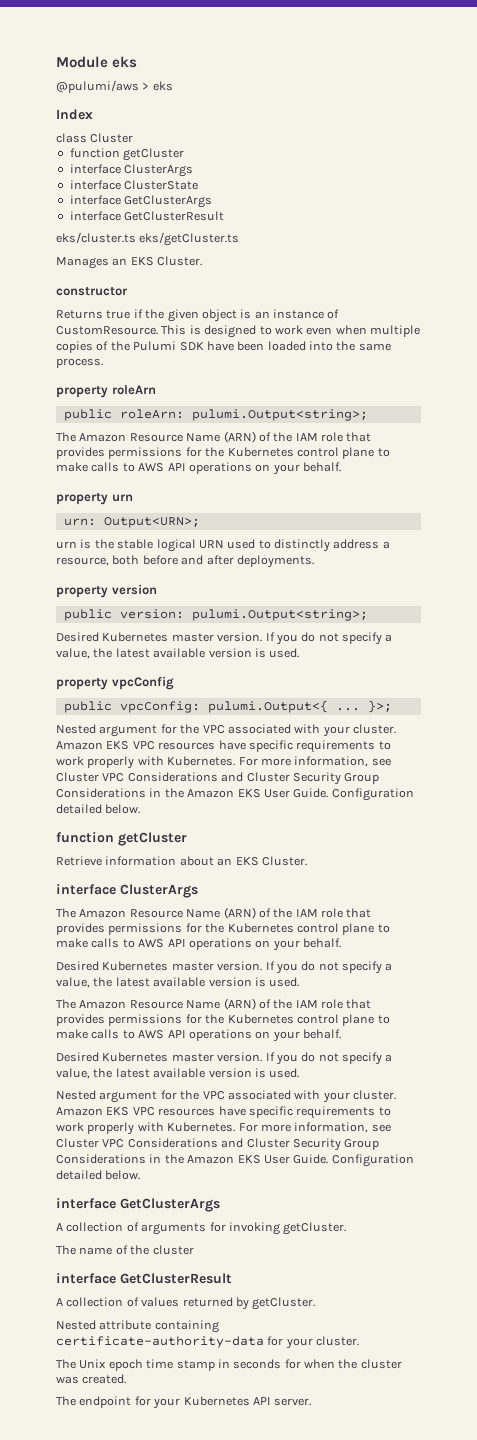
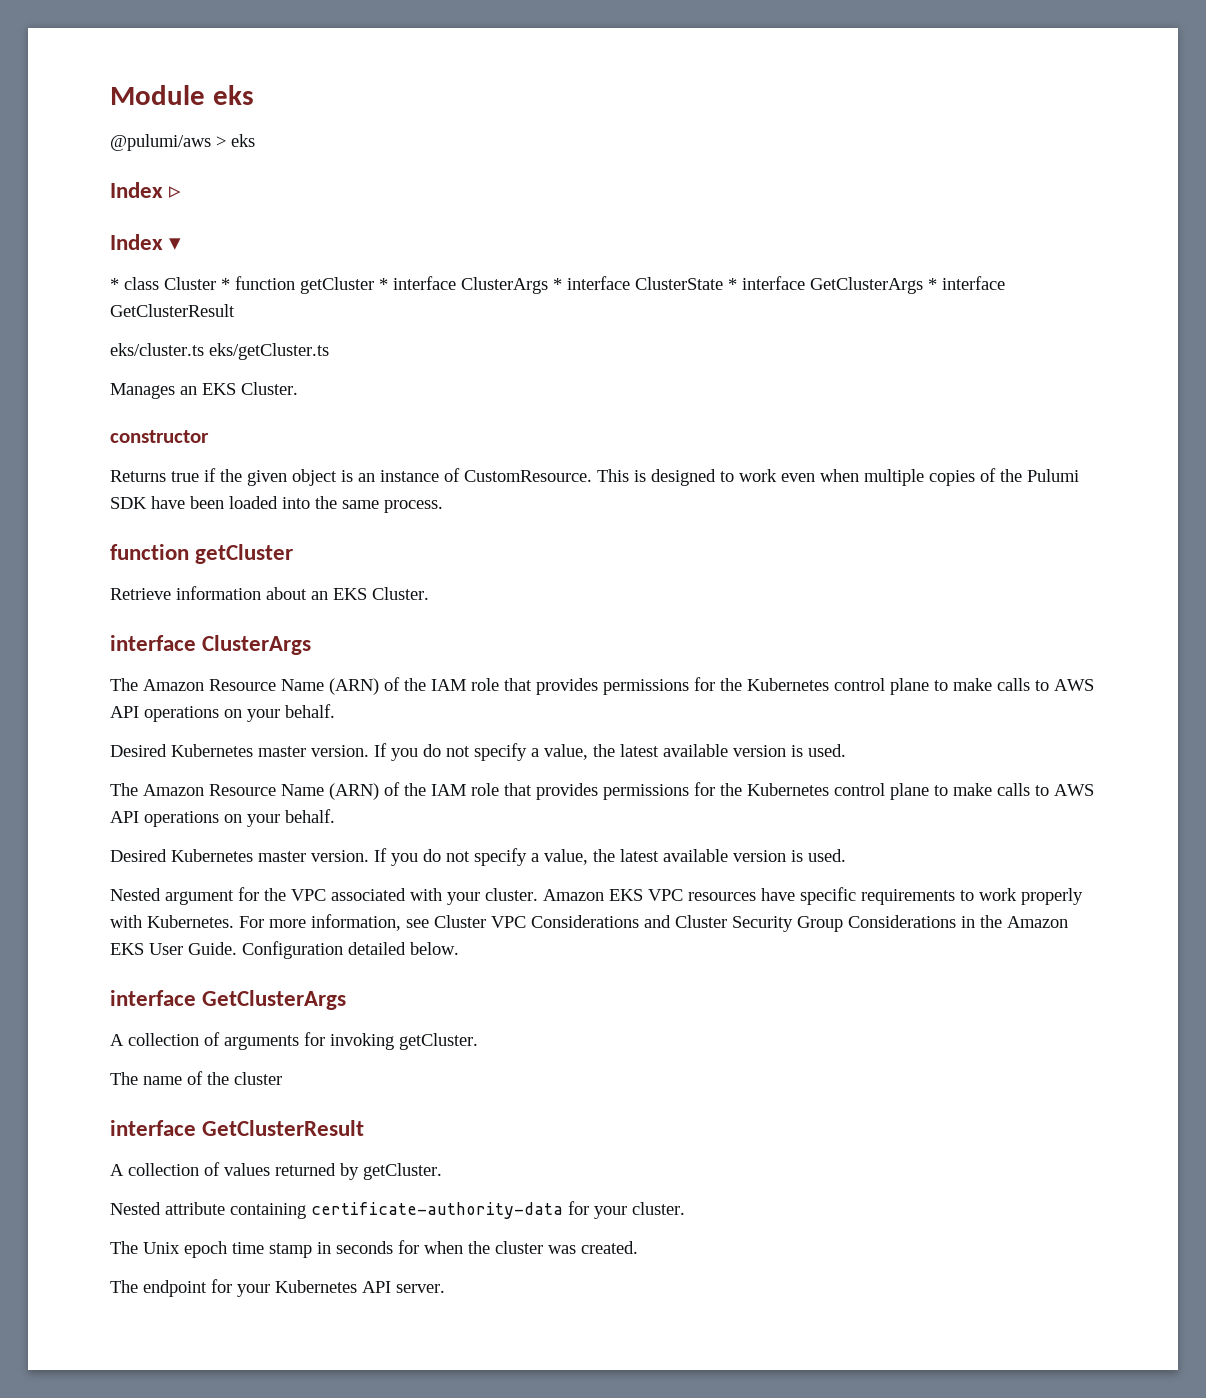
- Index
- class Cluster
- function getCluster
- interface ClusterArgs
- interface ClusterState
- interface GetClusterArgs
- interface GetClusterResult
+ Index ▹
+ Index ▾
+ * class Cluster * function getCluster * interface ClusterArgs * interface ClusterState * interface GetClusterArgs * interface GetClusterResult
- property roleArn
- public roleArn: pulumi.Output<string>;
- The Amazon Resource Name (ARN) of the IAM role that provides permissions for the Kubernetes control plane to make calls to AWS API operations on your behalf.
- property urn
- urn: Output<URN>;
- urn is the stable logical URN used to distinctly address a resource, both before and after deployments.
- property version
- public version: pulumi.Output<string>;
- Desired Kubernetes master version. If you do not specify a value, the latest available version is used.
- property vpcConfig
- public vpcConfig: pulumi.Output<{ ... }>;
- Nested argument for the VPC associated with your cluster. Amazon EKS VPC resources have specific requirements to work properly with Kubernetes. For more information, see Cluster VPC Considerations and Cluster Security Group Considerations in the Amazon EKS User Guide. Configuration detailed below.

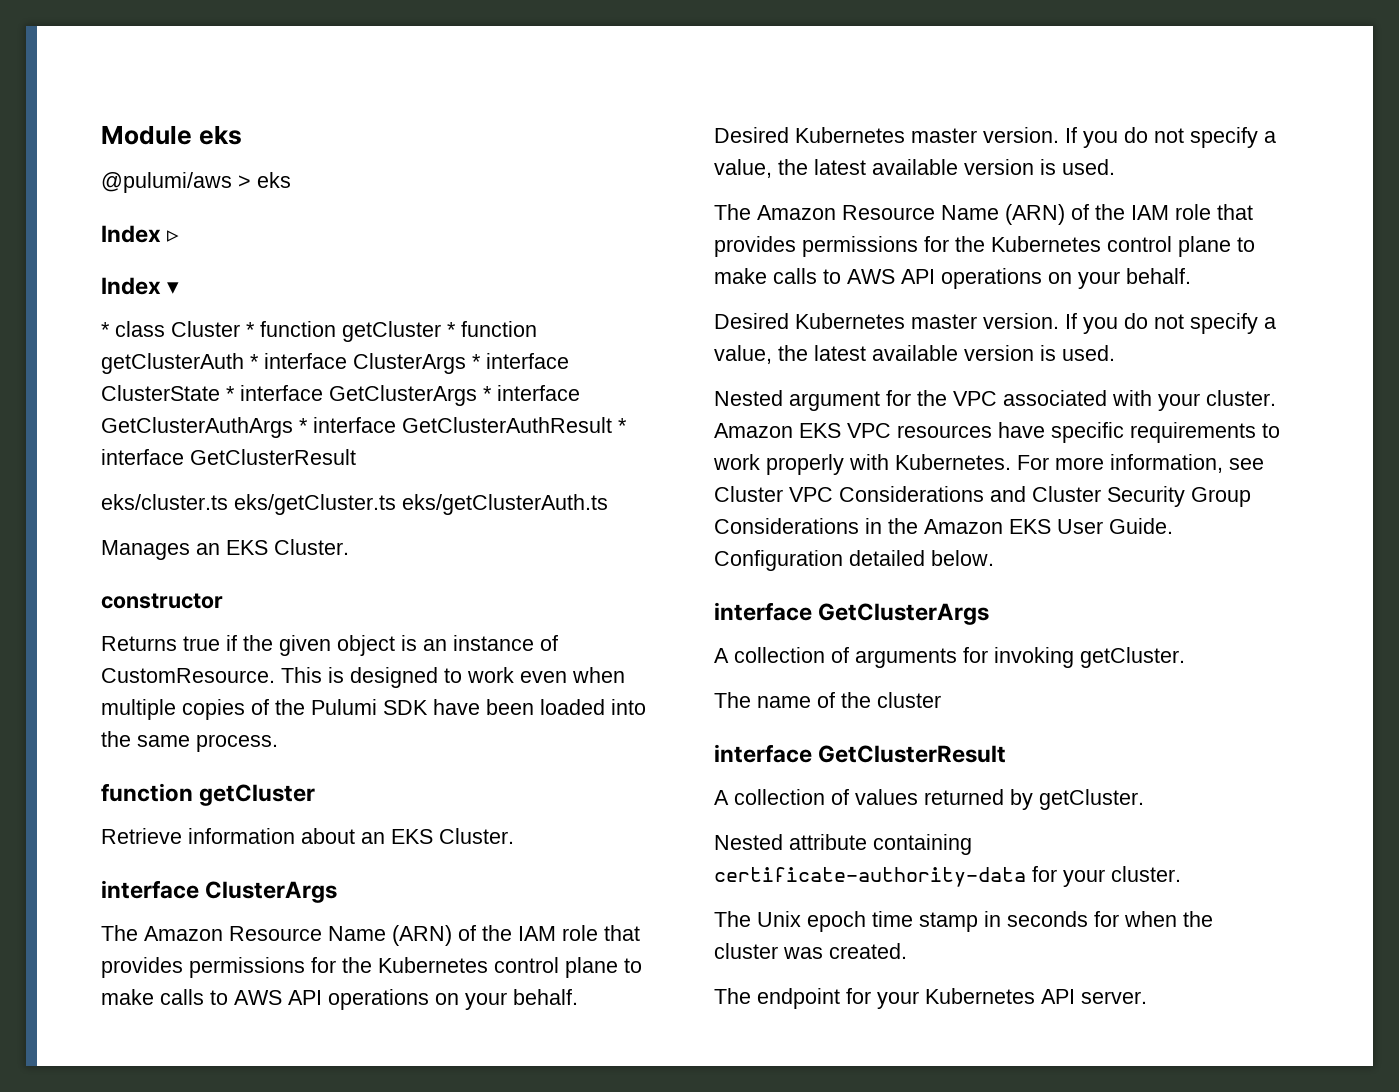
- * class Cluster * function getCluster * interface ClusterArgs * interface ClusterState * interface GetClusterArgs * interface GetClusterResult
+ * class Cluster * function getCluster * function getClusterAuth * interface ClusterArgs * interface ClusterState * interface GetClusterArgs * interface GetClusterAuthArgs * interface GetClusterAuthResult * interface GetClusterResult
- eks/cluster.ts eks/getCluster.ts
+ eks/cluster.ts eks/getCluster.ts eks/getClusterAuth.ts

